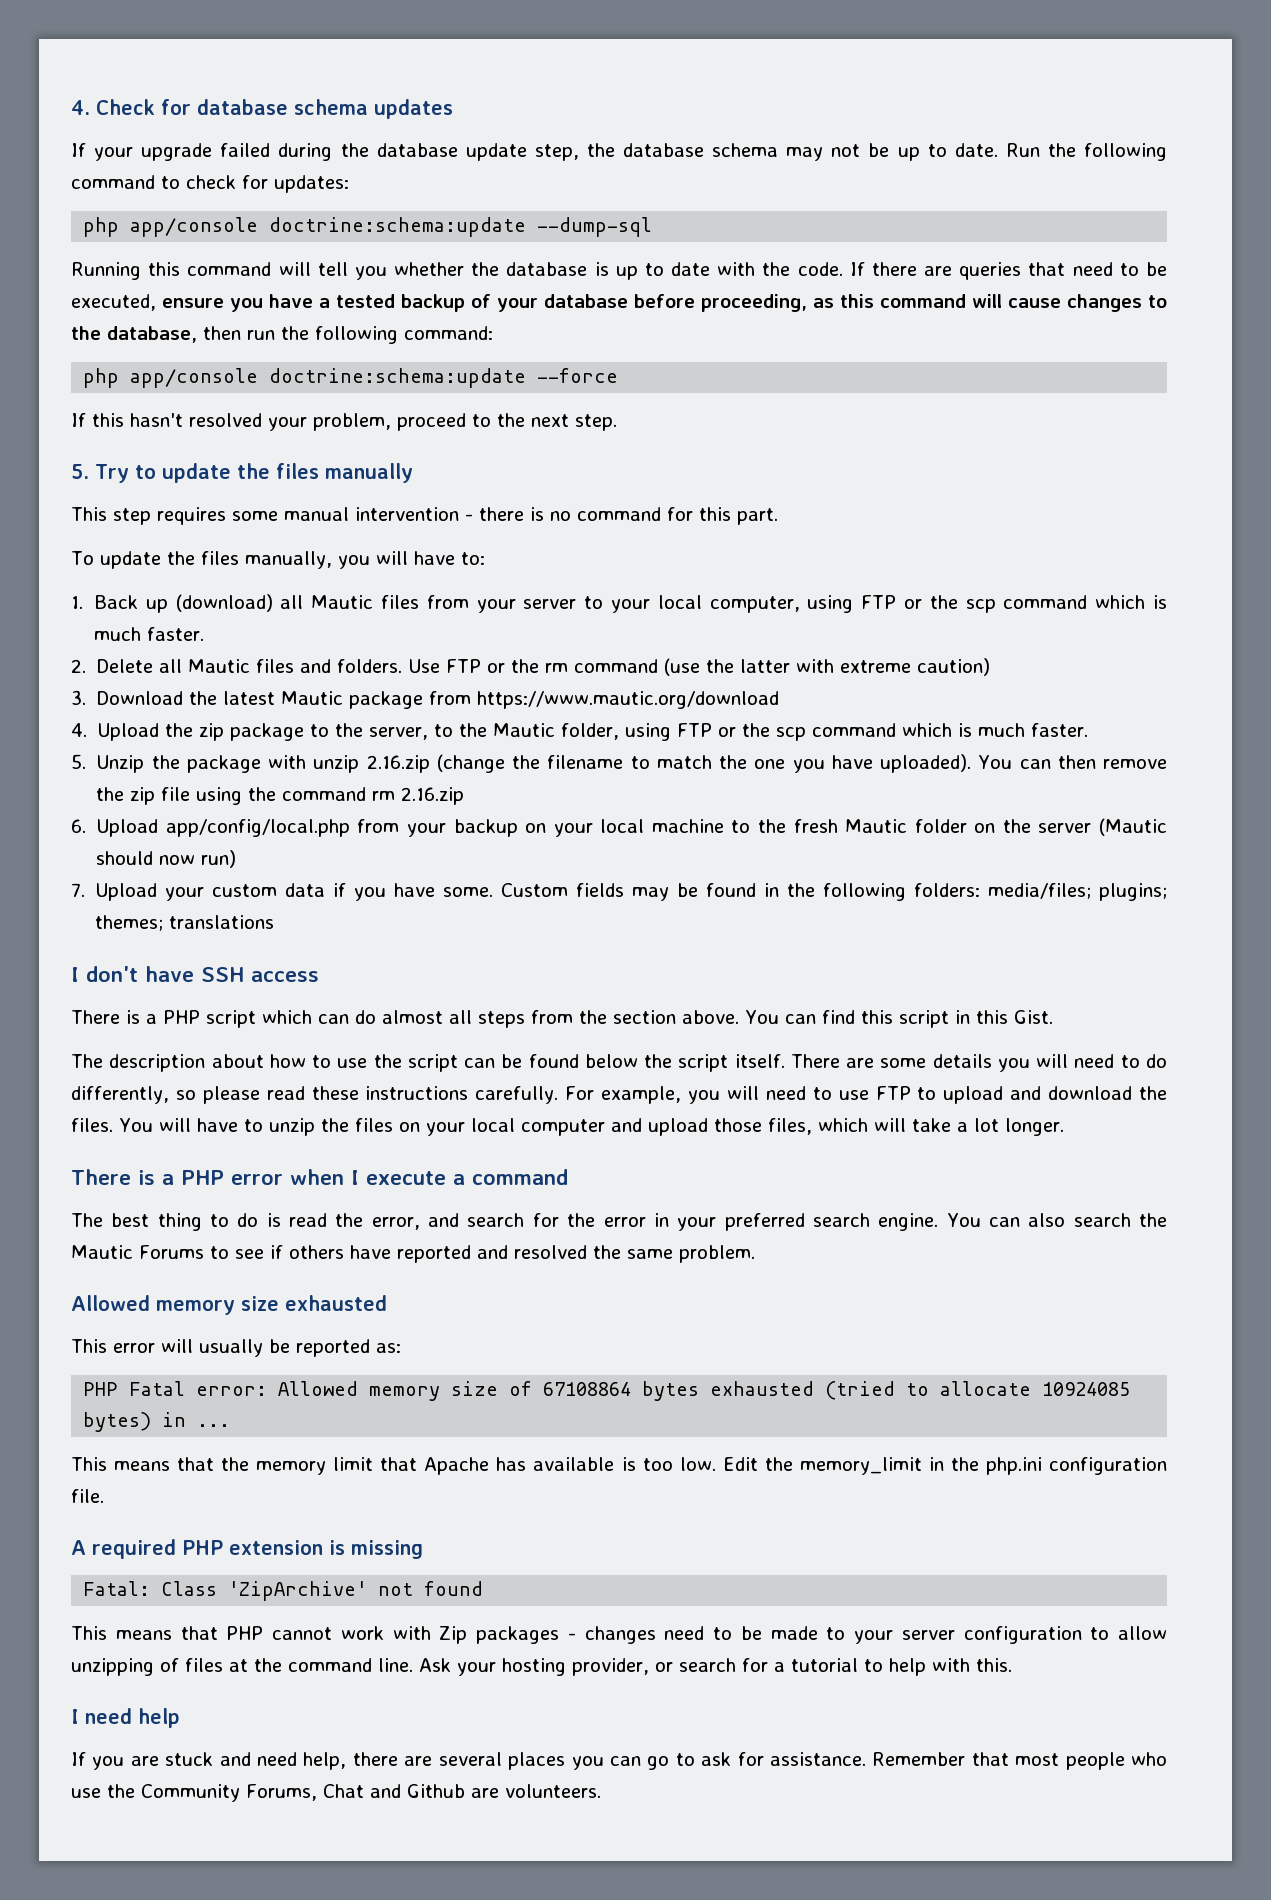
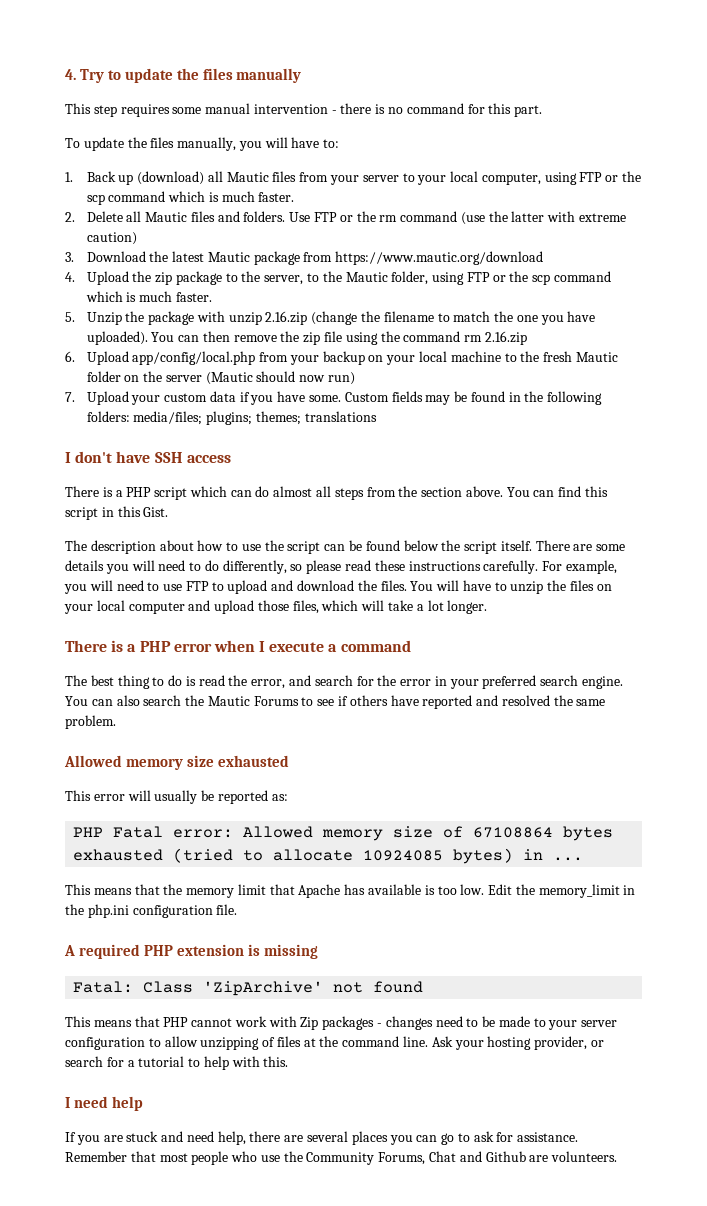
- 4. Check for database schema updates
- If your upgrade failed during the database update step, the database schema may not be up to date. Run the following command to check for updates:
- php app/console doctrine:schema:update --dump-sql
- Running this command will tell you whether the database is up to date with the code. If there are queries that need to be executed, ensure you have a tested backup of your database before proceeding, as this command will cause changes to the database, then run the following command:
- php app/console doctrine:schema:update --force
- If this hasn't resolved your problem, proceed to the next step.
- 5. Try to update the files manually
+ 4. Try to update the files manually

